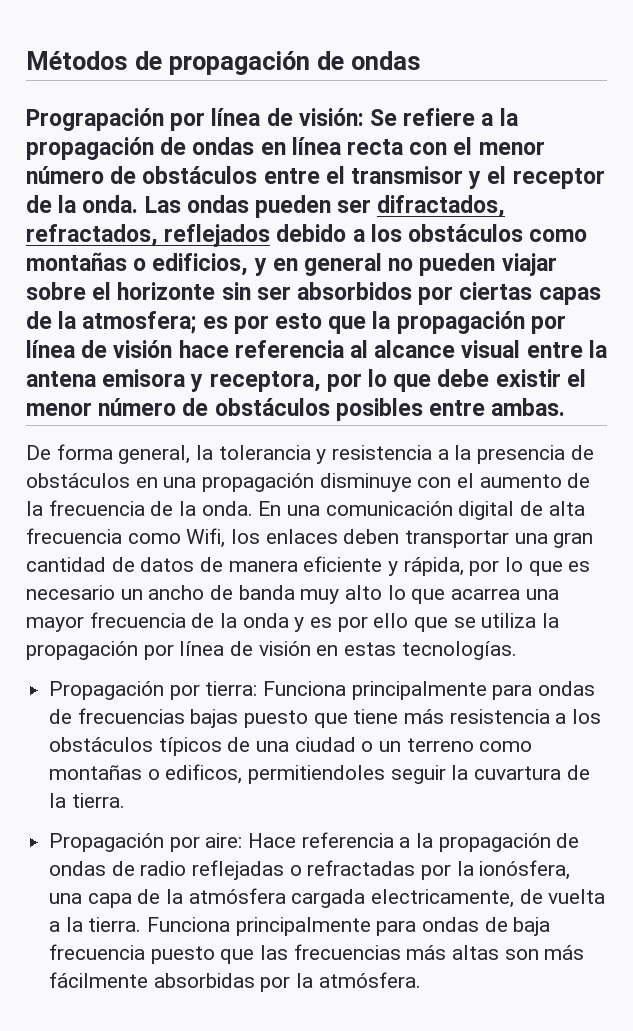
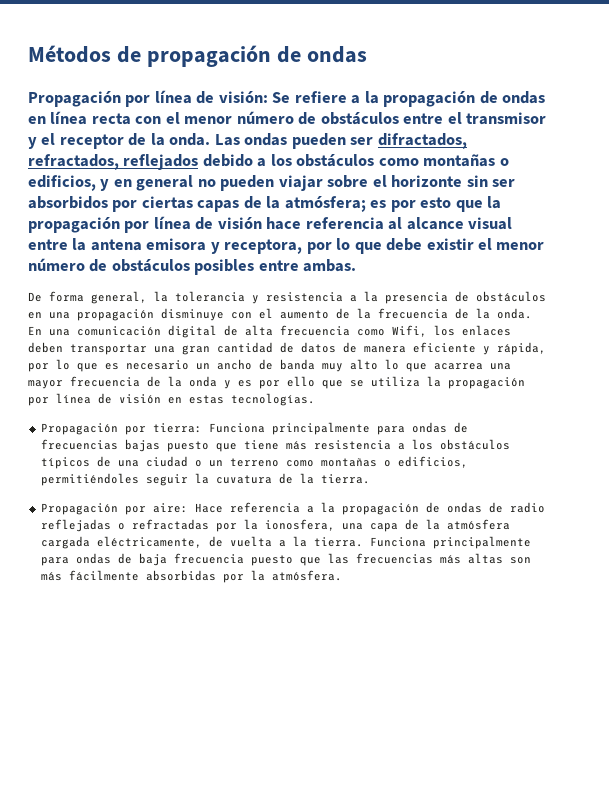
- Prograpación por línea de visión: Se refiere a la propagación de ondas en línea recta con el menor número de obstáculos entre el transmisor y el receptor de la onda.
+ Propagación por línea de visión: Se refiere a la propagación de ondas en línea recta con el menor número de obstáculos entre el transmisor y el receptor de la onda.
- Las ondas pueden ser difractados, refractados, reflejados debido a los obstáculos como montañas o edificios, y en general no pueden viajar sobre el horizonte sin ser absorbidos por ciertas capas de la atmosfera;
+ Las ondas pueden ser difractados, refractados, reflejados debido a los obstáculos como montañas o edificios, y en general no pueden viajar sobre el horizonte sin ser absorbidos por ciertas capas de la atmósfera;
- Propagación por tierra: Funciona principalmente para ondas de frecuencias bajas puesto que tiene más resistencia a los obstáculos típicos de una ciudad o un terreno como montañas o edificos, permitiendoles seguir la cuvartura de la tierra.
+ Propagación por tierra: Funciona principalmente para ondas de frecuencias bajas puesto que tiene más resistencia a los obstáculos típicos de una ciudad o un terreno como montañas o edificios, permitiéndoles seguir la cuvatura de la tierra.
- Propagación por aire: Hace referencia a la propagación de ondas de radio reflejadas o refractadas por la ionósfera, una capa de la atmósfera cargada electricamente, de vuelta a la tierra.
+ Propagación por aire: Hace referencia a la propagación de ondas de radio reflejadas o refractadas por la ionosfera, una capa de la atmósfera cargada eléctricamente, de vuelta a la tierra.

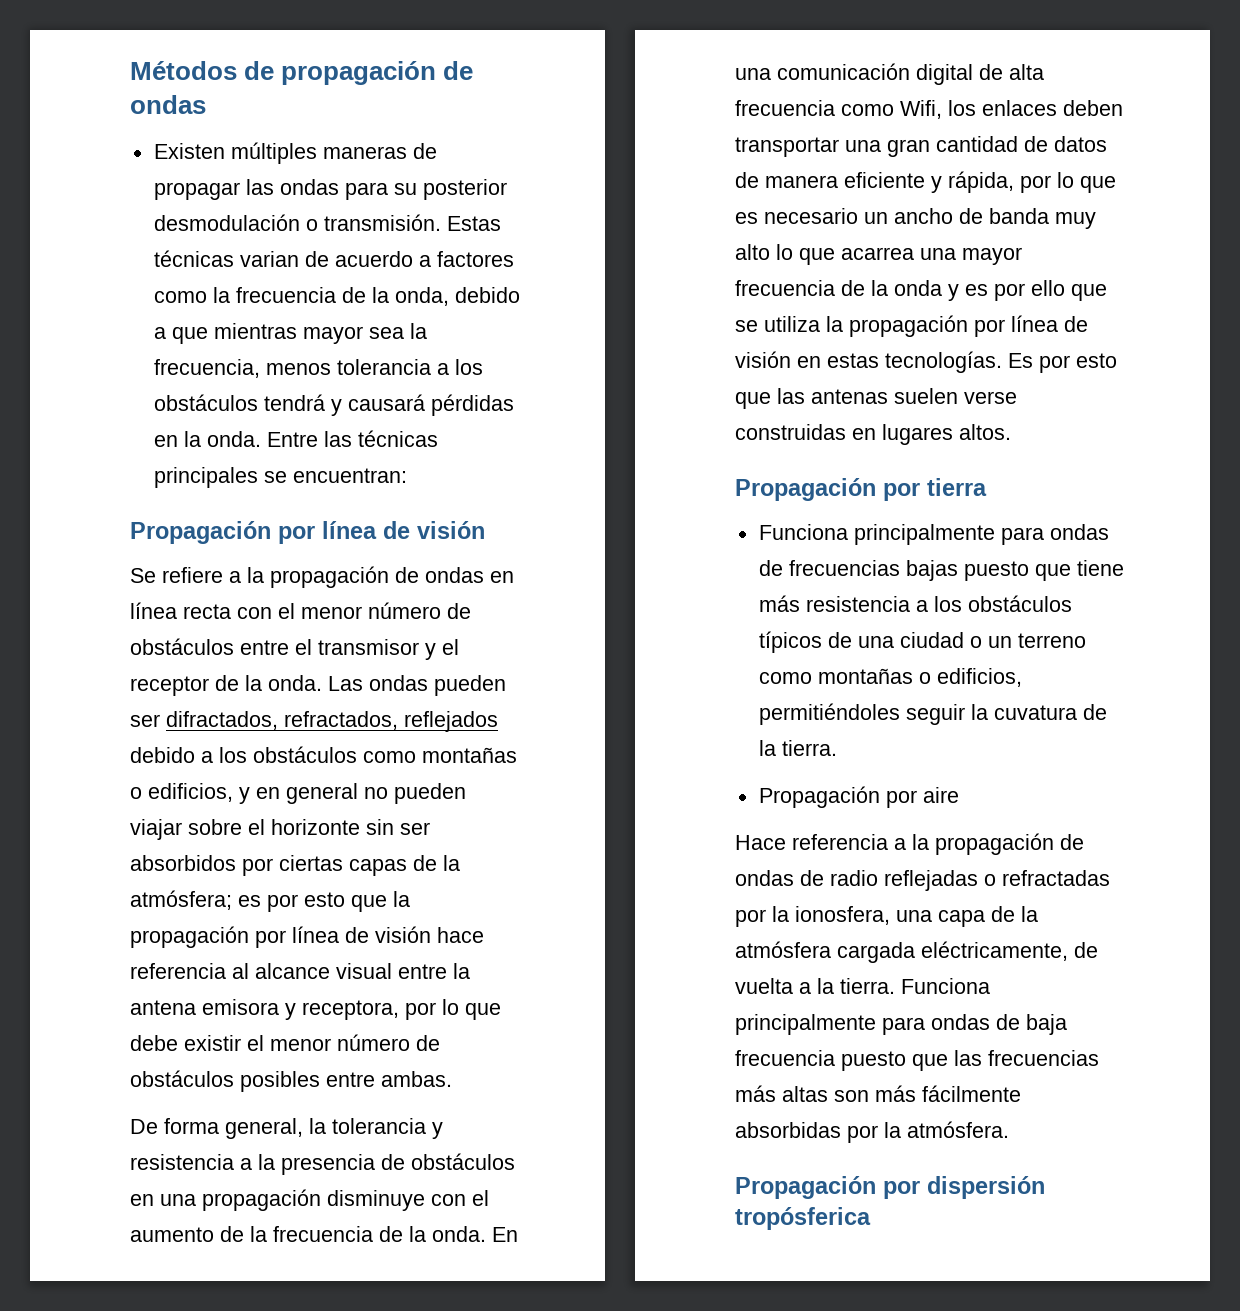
+ Existen múltiples maneras de propagar las ondas para su posterior desmodulación o transmisión. Estas técnicas varian de acuerdo a factores como la frecuencia de la onda, debido a que mientras mayor sea la frecuencia, menos tolerancia a los obstáculos tendrá y causará pérdidas en la onda. Entre las técnicas principales se encuentran:
- Propagación por línea de visión: Se refiere a la propagación de ondas en línea recta con el menor número de obstáculos entre el transmisor y el receptor de la onda.
+ Propagación por línea de visión
+ Se refiere a la propagación de ondas en línea recta con el menor número de obstáculos entre el transmisor y el receptor de la onda.
- En una comunicación digital de alta frecuencia como Wifi, los enlaces deben transportar una gran cantidad de datos de manera eficiente y rápida, por lo que es necesario un ancho de banda muy alto lo que acarrea una mayor frecuencia de la onda y es por ello que se utiliza la propagación por línea de visión en estas tecnologías.
- Propagación por tierra: Funciona principalmente para ondas de frecuencias bajas puesto que tiene más resistencia a los obstáculos típicos de una ciudad o un terreno como montañas o edificios, permitiéndoles seguir la cuvatura de la tierra.
+ En una comunicación digital de alta frecuencia como Wifi, los enlaces deben transportar una gran cantidad de datos de manera eficiente y rápida, por lo que es necesario un ancho de banda muy alto lo que acarrea una mayor frecuencia de la onda y es por ello que se utiliza la propagación por línea de visión en estas tecnologías. Es por esto que las antenas suelen verse construidas en lugares altos.
+ Propagación por tierra
+ Funciona principalmente para ondas de frecuencias bajas puesto que tiene más resistencia a los obstáculos típicos de una ciudad o un terreno como montañas o edificios, permitiéndoles seguir la cuvatura de la tierra.
- Propagación por aire: Hace referencia a la propagación de ondas de radio reflejadas o refractadas por la ionosfera, una capa de la atmósfera cargada eléctricamente, de vuelta a la tierra.
+ Propagación por aire
+ Hace referencia a la propagación de ondas de radio reflejadas o refractadas por la ionosfera, una capa de la atmósfera cargada eléctricamente, de vuelta a la tierra.
+ Propagación por dispersión tropósferica

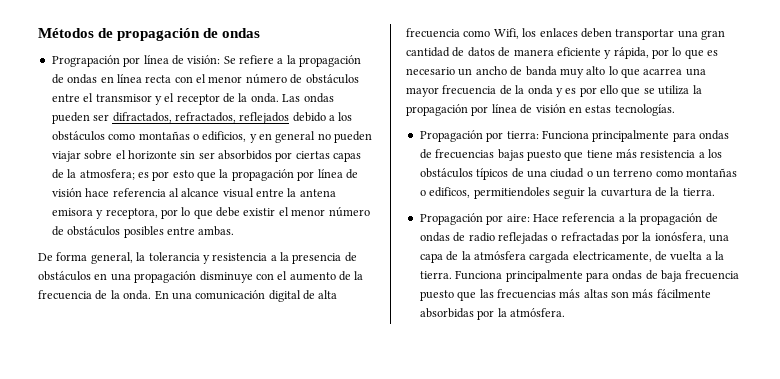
- Existen múltiples maneras de propagar las ondas para su posterior desmodulación o transmisión. Estas técnicas varian de acuerdo a factores como la frecuencia de la onda, debido a que mientras mayor sea la frecuencia, menos tolerancia a los obstáculos tendrá y causará pérdidas en la onda. Entre las técnicas principales se encuentran:
- Propagación por línea de visión
- Se refiere a la propagación de ondas en línea recta con el menor número de obstáculos entre el transmisor y el receptor de la onda.
+ Prograpación por línea de visión: Se refiere a la propagación de ondas en línea recta con el menor número de obstáculos entre el transmisor y el receptor de la onda.
- Las ondas pueden ser difractados, refractados, reflejados debido a los obstáculos como montañas o edificios, y en general no pueden viajar sobre el horizonte sin ser absorbidos por ciertas capas de la atmósfera;
+ Las ondas pueden ser difractados, refractados, reflejados debido a los obstáculos como montañas o edificios, y en general no pueden viajar sobre el horizonte sin ser absorbidos por ciertas capas de la atmosfera;
- En una comunicación digital de alta frecuencia como Wifi, los enlaces deben transportar una gran cantidad de datos de manera eficiente y rápida, por lo que es necesario un ancho de banda muy alto lo que acarrea una mayor frecuencia de la onda y es por ello que se utiliza la propagación por línea de visión en estas tecnologías. Es por esto que las antenas suelen verse construidas en lugares altos.
- Propagación por tierra
- Funciona principalmente para ondas de frecuencias bajas puesto que tiene más resistencia a los obstáculos típicos de una ciudad o un terreno como montañas o edificios, permitiéndoles seguir la cuvatura de la tierra.
+ En una comunicación digital de alta frecuencia como Wifi, los enlaces deben transportar una gran cantidad de datos de manera eficiente y rápida, por lo que es necesario un ancho de banda muy alto lo que acarrea una mayor frecuencia de la onda y es por ello que se utiliza la propagación por línea de visión en estas tecnologías.
+ Propagación por tierra: Funciona principalmente para ondas de frecuencias bajas puesto que tiene más resistencia a los obstáculos típicos de una ciudad o un terreno como montañas o edificos, permitiendoles seguir la cuvartura de la tierra.
- Propagación por aire
- Hace referencia a la propagación de ondas de radio reflejadas o refractadas por la ionosfera, una capa de la atmósfera cargada eléctricamente, de vuelta a la tierra.
+ Propagación por aire: Hace referencia a la propagación de ondas de radio reflejadas o refractadas por la ionósfera, una capa de la atmósfera cargada electricamente, de vuelta a la tierra.
- Propagación por dispersión tropósferica

